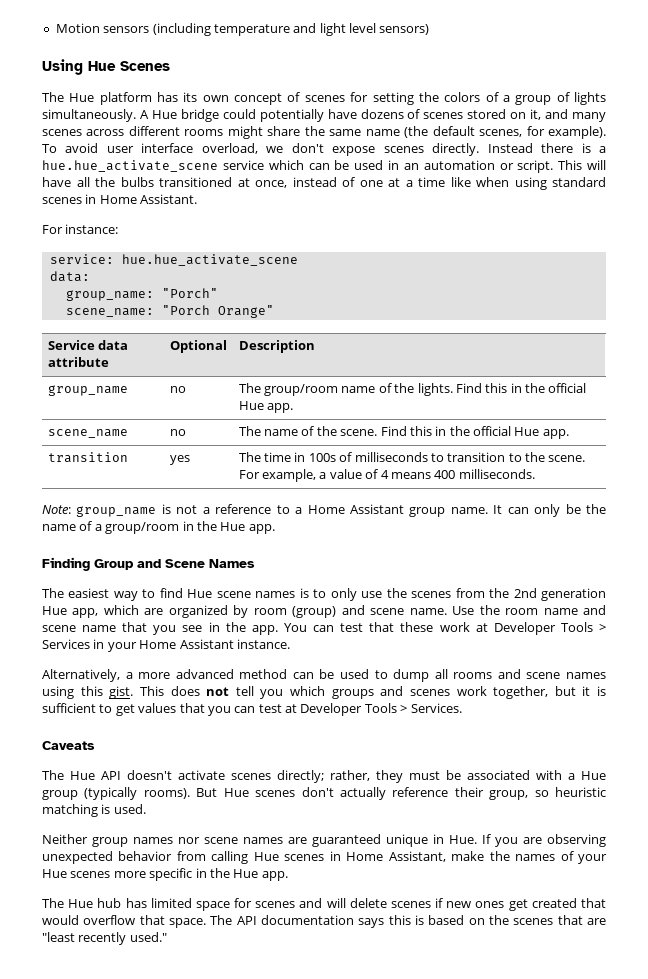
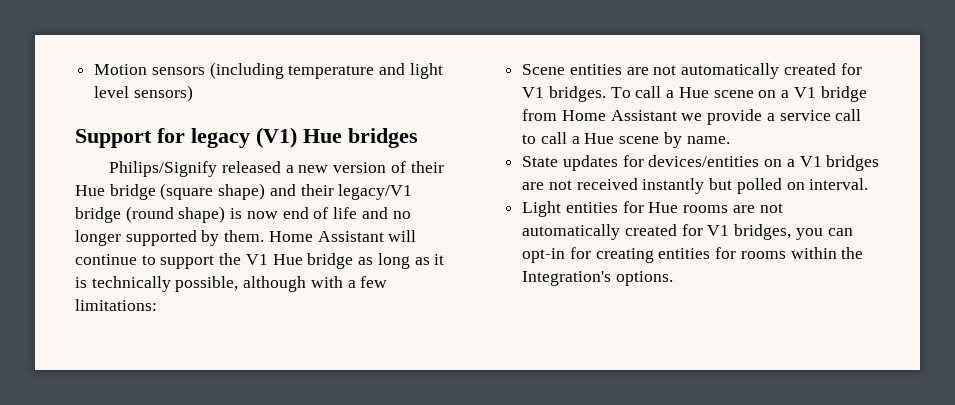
- Using Hue Scenes
- The Hue platform has its own concept of scenes for setting the colors of a group of lights simultaneously. A Hue bridge could potentially have dozens of scenes stored on it, and many scenes across different rooms might share the same name (the default scenes, for example). To avoid user interface overload, we don't expose scenes directly. Instead there is a hue.hue_activate_scene service which can be used in an automation or script. This will have all the bulbs transitioned at once, instead of one at a time like when using standard scenes in Home Assistant.
- For instance:
- service: hue.hue_activate_scene
- data:
- group_name: "Porch"
- scene_name: "Porch Orange"
- Service data attribute | Optional | Description
- group_name | no | The group/room name of the lights. Find this in the official Hue app.
- scene_name | no | The name of the scene. Find this in the official Hue app.
- transition | yes | The time in 100s of milliseconds to transition to the scene. For example, a value of 4 means 400 milliseconds.
- Note: group_name is not a reference to a Home Assistant group name. It can only be the name of a group/room in the Hue app.
- Finding Group and Scene Names
- The easiest way to find Hue scene names is to only use the scenes from the 2nd generation Hue app, which are organized by room (group) and scene name. Use the room name and scene name that you see in the app. You can test that these work at Developer Tools > Services in your Home Assistant instance.
- Alternatively, a more advanced method can be used to dump all rooms and scene names using this gist. This does not tell you which groups and scenes work together, but it is sufficient to get values that you can test at Developer Tools > Services.
- Caveats
- The Hue API doesn't activate scenes directly; rather, they must be associated with a Hue group (typically rooms). But Hue scenes don't actually reference their group, so heuristic matching is used.
- Neither group names nor scene names are guaranteed unique in Hue. If you are observing unexpected behavior from calling Hue scenes in Home Assistant, make the names of your Hue scenes more specific in the Hue app.
- The Hue hub has limited space for scenes and will delete scenes if new ones get created that would overflow that space. The API documentation says this is based on the scenes that are "least recently used."
+ Support for legacy (V1) Hue bridges
+ Philips/Signify released a new version of their Hue bridge (square shape) and their legacy/V1 bridge (round shape) is now end of life and no longer supported by them. Home Assistant will continue to support the V1 Hue bridge as long as it is technically possible, although with a few limitations:
+ Scene entities are not automatically created for V1 bridges. To call a Hue scene on a V1 bridge from Home Assistant we provide a service call to call a Hue scene by name.
+ State updates for devices/entities on a V1 bridges are not received instantly but polled on interval.
+ Light entities for Hue rooms are not automatically created for V1 bridges, you can opt-in for creating entities for rooms within the Integration's options.

